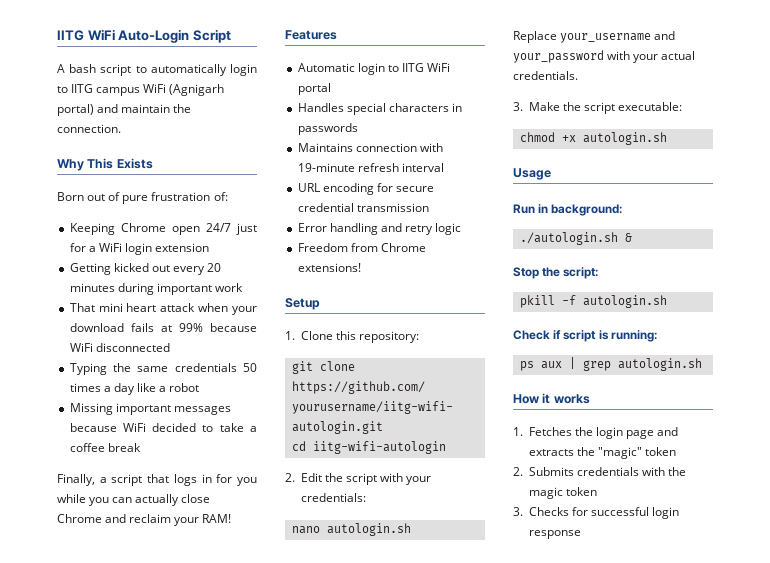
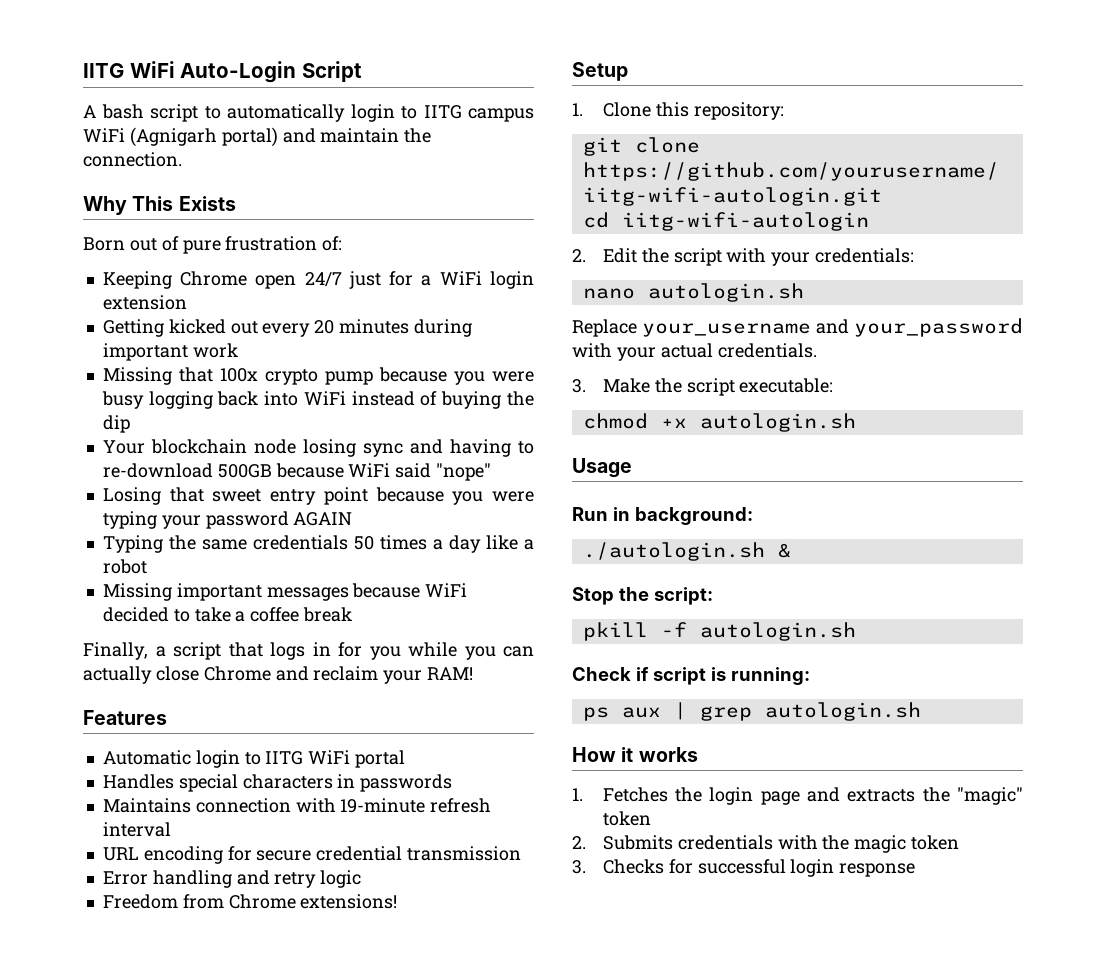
- That mini heart attack when your download fails at 99% because WiFi disconnected
+ Missing that 100x crypto pump because you were busy logging back into WiFi instead of buying the dip
+ Your blockchain node losing sync and having to re-download 500GB because WiFi said "nope"
+ Losing that sweet entry point because you were typing your password AGAIN

